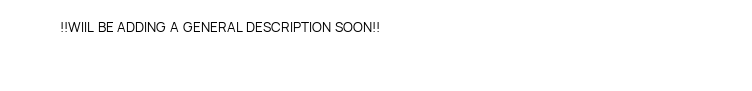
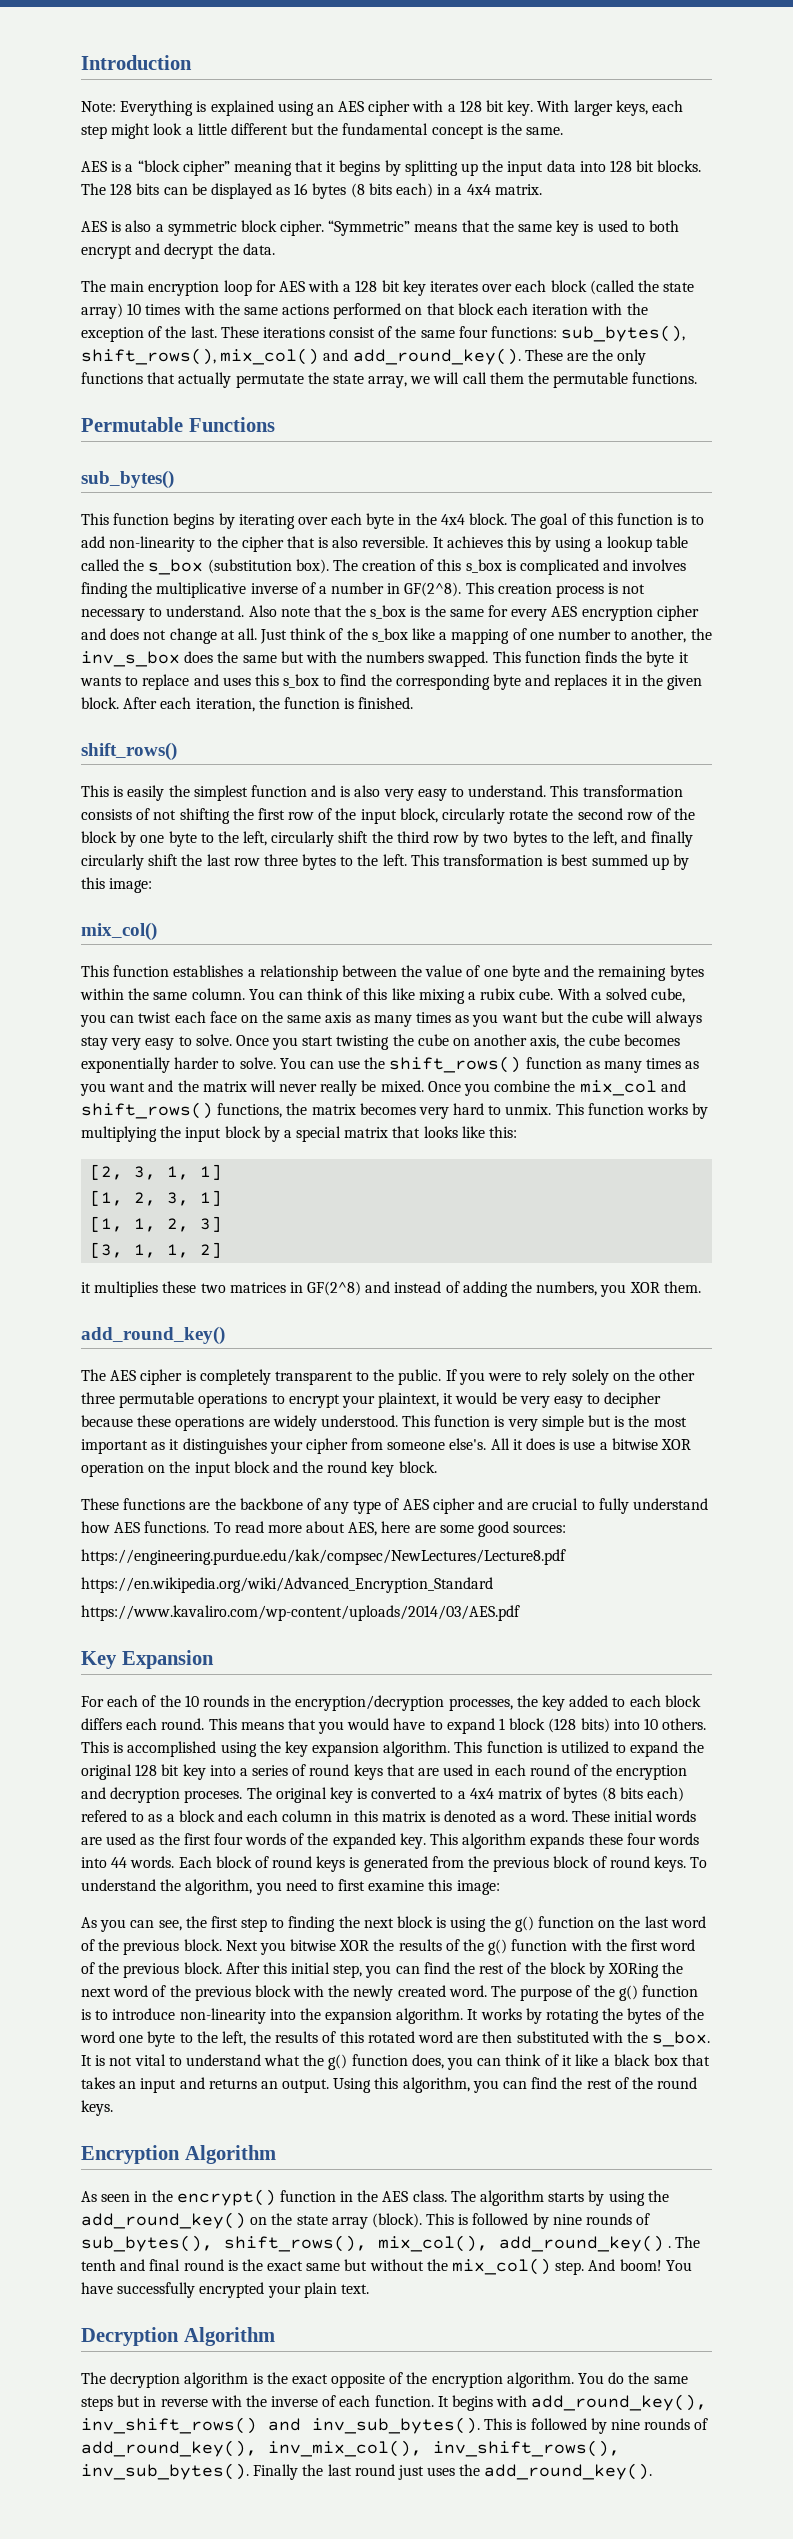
- !!WIIL BE ADDING A GENERAL DESCRIPTION SOON!!
+ Introduction
+ Note: Everything is explained using an AES cipher with a 128 bit key. With larger keys, each step might look a little different but the fundamental concept is the same.
+ AES is a “block cipher” meaning that it begins by splitting up the input data into 128 bit blocks. The 128 bits can be displayed as 16 bytes (8 bits each) in a 4x4 matrix.
+ AES is also a symmetric block cipher. “Symmetric” means that the same key is used to both encrypt and decrypt the data.
+ The main encryption loop for AES with a 128 bit key iterates over each block (called the state array) 10 times with the same actions performed on that block each iteration with the exception of the last. These iterations consist of the same four functions: sub_bytes(), shift_rows(), mix_col() and add_round_key(). These are the only functions that actually permutate the state array, we will call them the permutable functions.
+ Permutable Functions
+ sub_bytes()
+ This function begins by iterating over each byte in the 4x4 block. The goal of this function is to add non-linearity to the cipher that is also reversible. It achieves this by using a lookup table called the s_box (substitution box). The creation of this s_box is complicated and involves finding the multiplicative inverse of a number in GF(2^8). This creation process is not necessary to understand. Also note that the s_box is the same for every AES encryption cipher and does not change at all. Just think of the s_box like a mapping of one number to another, the inv_s_box does the same but with the numbers swapped. This function finds the byte it wants to replace and uses this s_box to find the corresponding byte and replaces it in the given block. After each iteration, the function is finished.
+ shift_rows()
+ This is easily the simplest function and is also very easy to understand. This transformation consists of not shifting the first row of the input block, circularly rotate the second row of the block by one byte to the left, circularly shift the third row by two bytes to the left, and finally circularly shift the last row three bytes to the left. This transformation is best summed up by this image:
+ mix_col()
+ This function establishes a relationship between the value of one byte and the remaining bytes within the same column. You can think of this like mixing a rubix cube. With a solved cube, you can twist each face on the same axis as many times as you want but the cube will always stay very easy to solve. Once you start twisting the cube on another axis, the cube becomes exponentially harder to solve. You can use the shift_rows() function as many times as you want and the matrix will never really be mixed. Once you combine the mix_col and shift_rows() functions, the matrix becomes very hard to unmix. This function works by multiplying the input block by a special matrix that looks like this:
+ [2, 3, 1, 1]
+ [1, 2, 3, 1]
+ [1, 1, 2, 3]
+ [3, 1, 1, 2]
+ it multiplies these two matrices in GF(2^8) and instead of adding the numbers, you XOR them.
+ add_round_key()
+ The AES cipher is completely transparent to the public. If you were to rely solely on the other three permutable operations to encrypt your plaintext, it would be very easy to decipher because these operations are widely understood. This function is very simple but is the most important as it distinguishes your cipher from someone else's. All it does is use a bitwise XOR operation on the input block and the round key block.
+ These functions are the backbone of any type of AES cipher and are crucial to fully understand how AES functions. To read more about AES, here are some good sources:
+ https://engineering.purdue.edu/kak/compsec/NewLectures/Lecture8.pdf
+ https://en.wikipedia.org/wiki/Advanced_Encryption_Standard
+ https://www.kavaliro.com/wp-content/uploads/2014/03/AES.pdf
+ Key Expansion
+ For each of the 10 rounds in the encryption/decryption processes, the key added to each block differs each round. This means that you would have to expand 1 block (128 bits) into 10 others. This is accomplished using the key expansion algorithm. This function is utilized to expand the original 128 bit key into a series of round keys that are used in each round of the encryption and decryption proceses. The original key is converted to a 4x4 matrix of bytes (8 bits each) refered to as a block and each column in this matrix is denoted as a word. These initial words are used as the first four words of the expanded key. This algorithm expands these four words into 44 words. Each block of round keys is generated from the previous block of round keys. To understand the algorithm, you need to first examine this image:
+ As you can see, the first step to finding the next block is using the g() function on the last word of the previous block. Next you bitwise XOR the results of the g() function with the first word of the previous block. After this initial step, you can find the rest of the block by XORing the next word of the previous block with the newly created word. The purpose of the g() function is to introduce non-linearity into the expansion algorithm. It works by rotating the bytes of the word one byte to the left, the results of this rotated word are then substituted with the s_box. It is not vital to understand what the g() function does, you can think of it like a black box that takes an input and returns an output. Using this algorithm, you can find the rest of the round keys.
+ Encryption Algorithm
+ As seen in the encrypt() function in the AES class. The algorithm starts by using the add_round_key() on the state array (block). This is followed by nine rounds of sub_bytes(), shift_rows(), mix_col(), add_round_key() . The tenth and final round is the exact same but without the mix_col() step. And boom! You have successfully encrypted your plain text.
+ Decryption Algorithm
+ The decryption algorithm is the exact opposite of the encryption algorithm. You do the same steps but in reverse with the inverse of each function. It begins with add_round_key(), inv_shift_rows() and inv_sub_bytes(). This is followed by nine rounds of add_round_key(), inv_mix_col(), inv_shift_rows(), inv_sub_bytes(). Finally the last round just uses the add_round_key().

